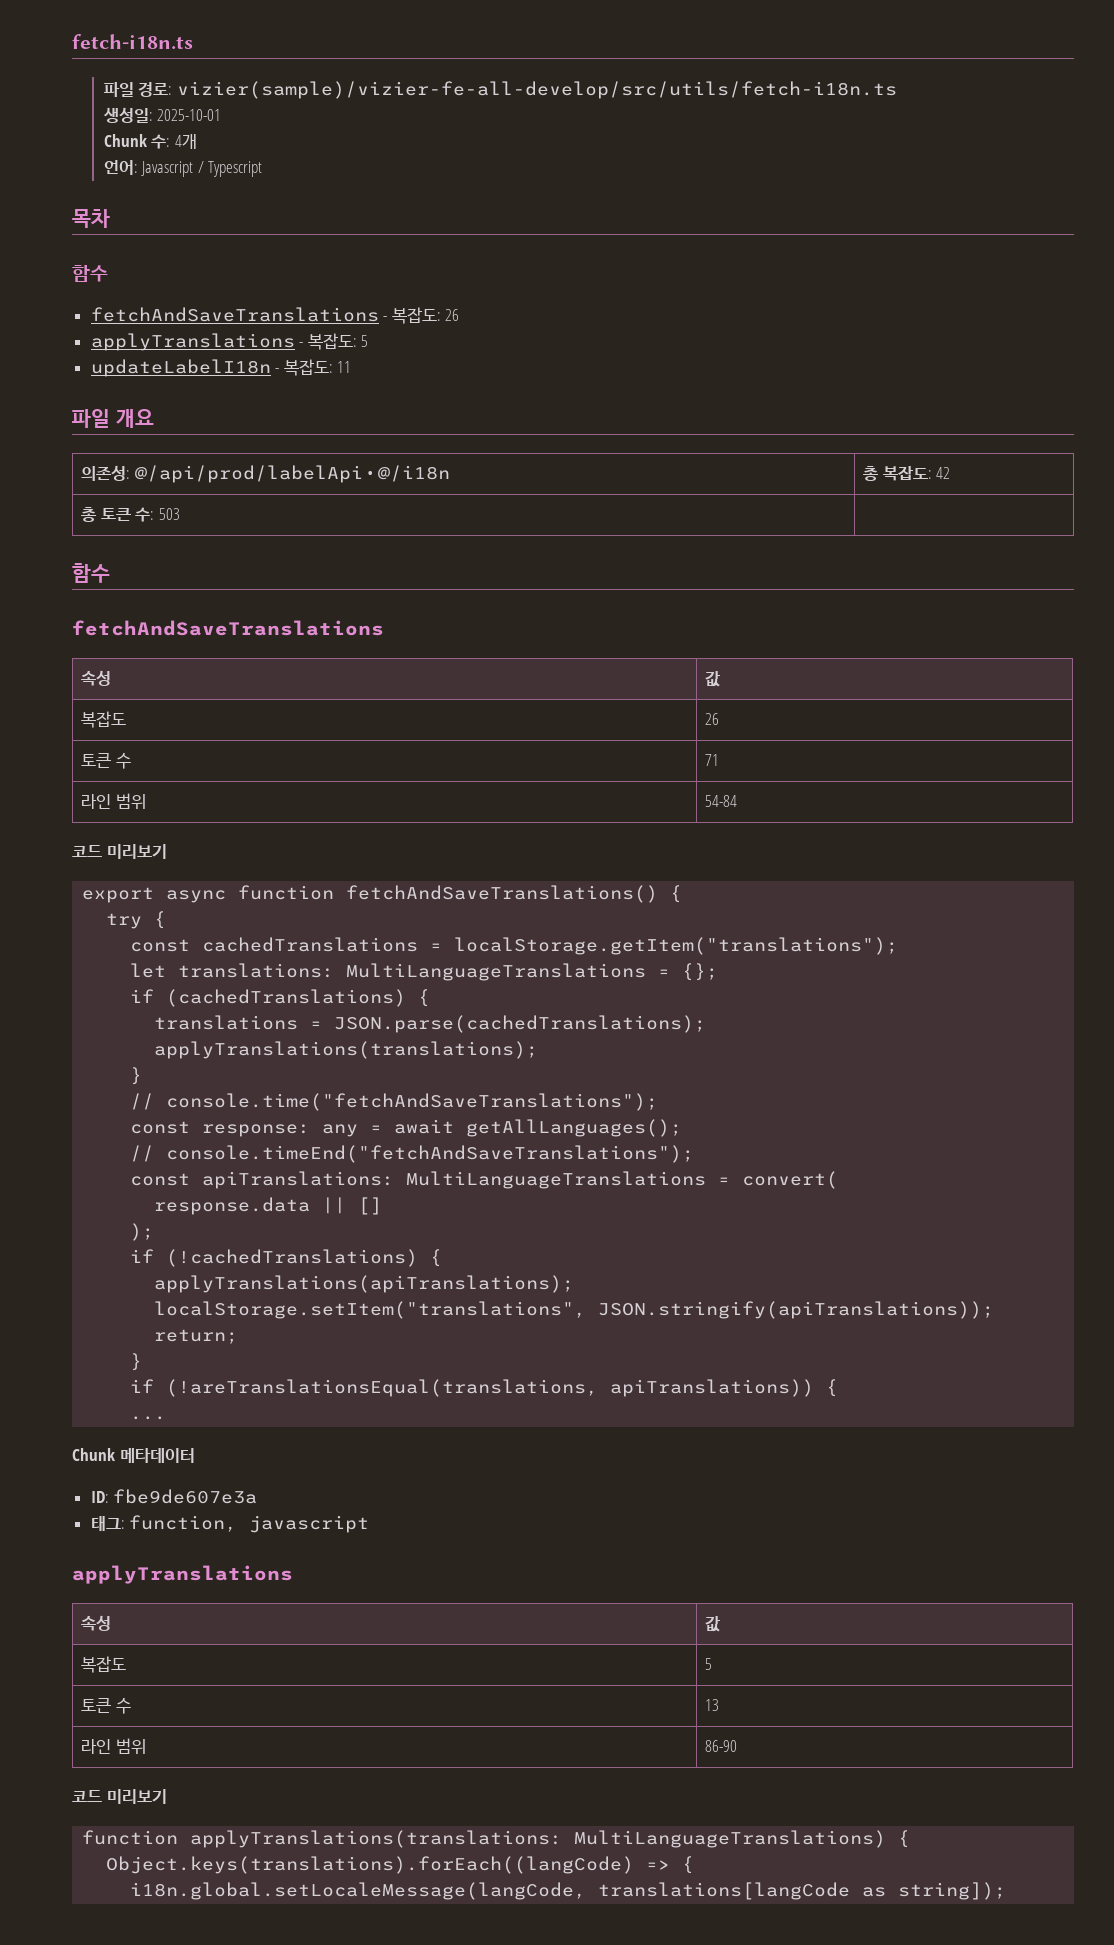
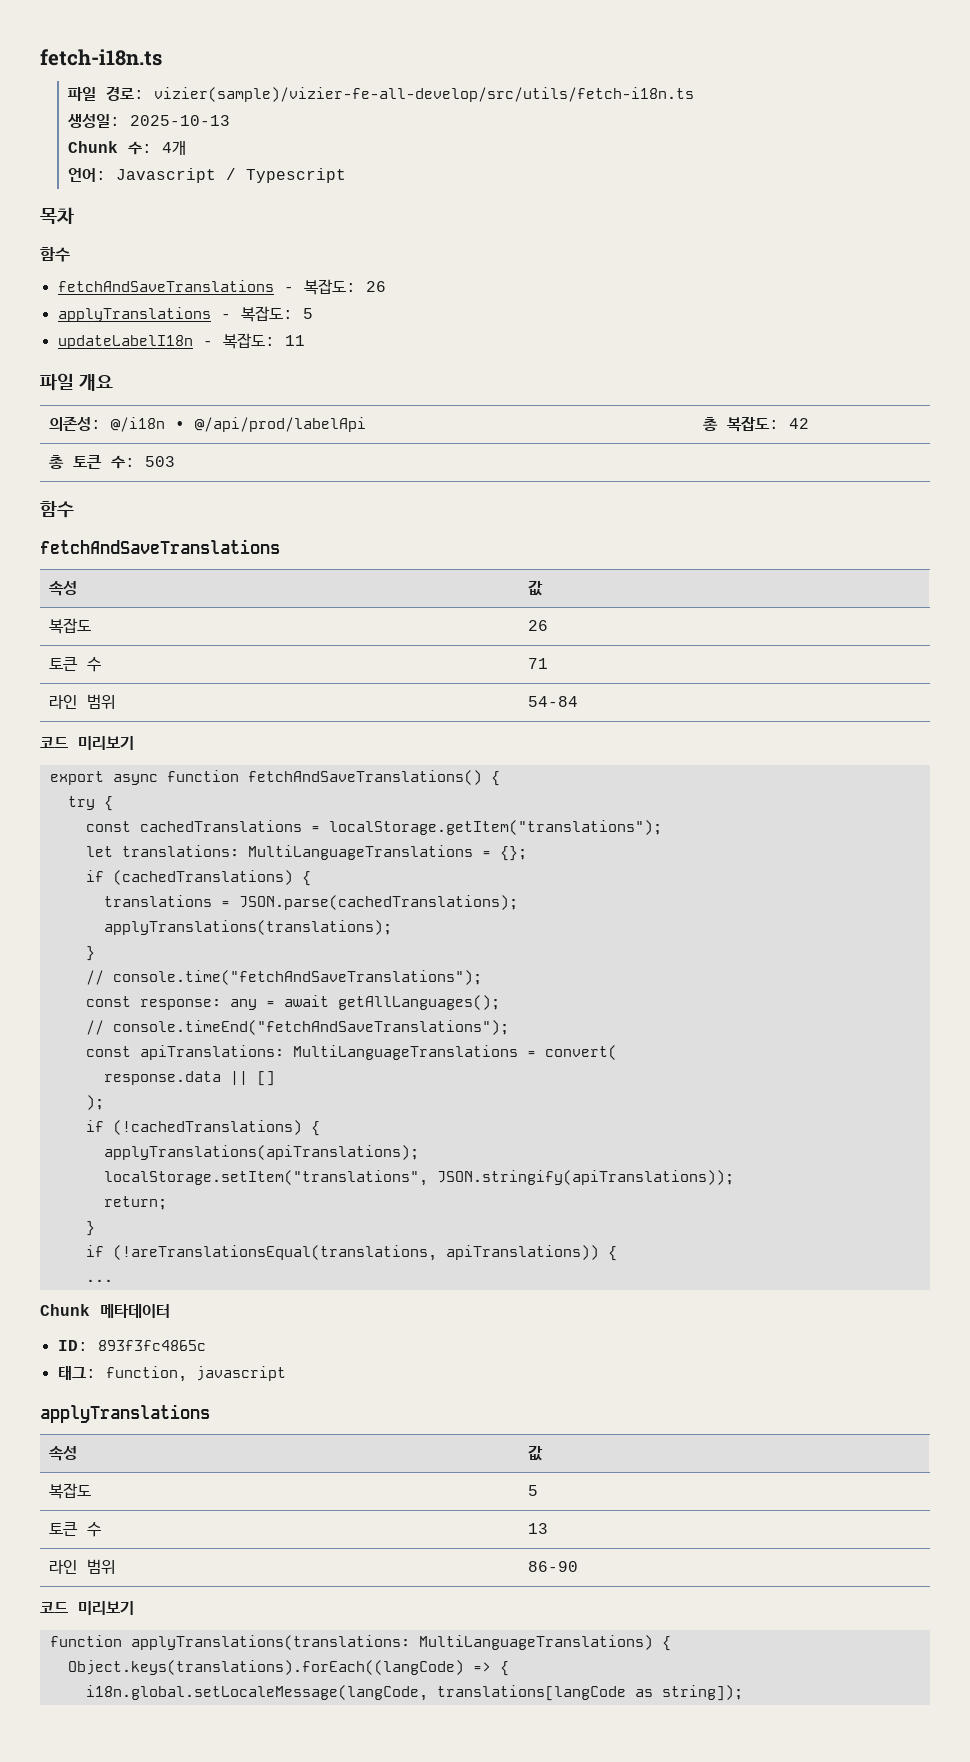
- 생성일: 2025-10-01
+ 생성일: 2025-10-13
- 의존성: @/api/prod/labelApi • @/i18n | 총 복잡도: 42
+ 의존성: @/i18n • @/api/prod/labelApi | 총 복잡도: 42
- ID: fbe9de607e3a
+ ID: 893f3fc4865c

